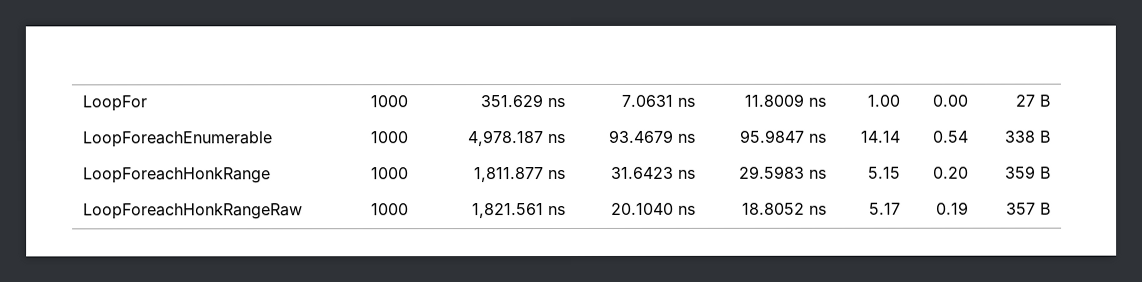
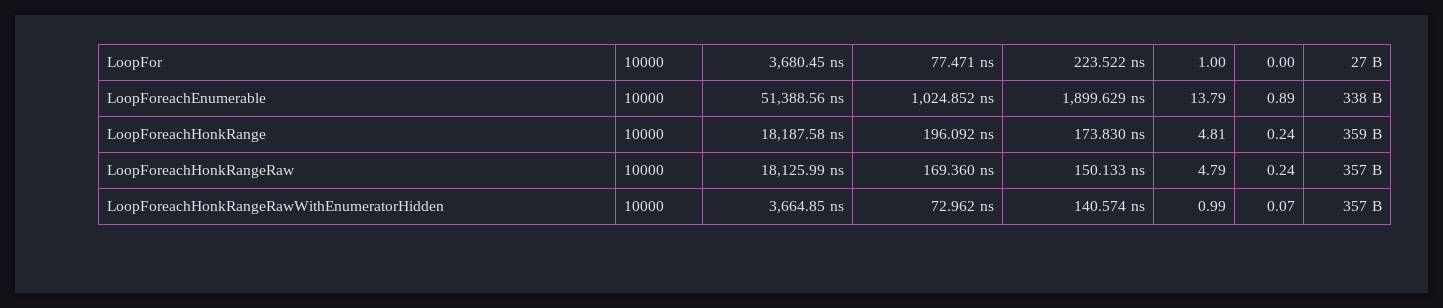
- LoopFor | 1000 | 351.629 ns | 7.0631 ns | 11.8009 ns | 1.00 | 0.00 | 27 B
+ LoopFor | 10000 | 3,680.45 ns | 77.471 ns | 223.522 ns | 1.00 | 0.00 | 27 B
- LoopForeachEnumerable | 1000 | 4,978.187 ns | 93.4679 ns | 95.9847 ns | 14.14 | 0.54 | 338 B
+ LoopForeachEnumerable | 10000 | 51,388.56 ns | 1,024.852 ns | 1,899.629 ns | 13.79 | 0.89 | 338 B
- LoopForeachHonkRange | 1000 | 1,811.877 ns | 31.6423 ns | 29.5983 ns | 5.15 | 0.20 | 359 B
+ LoopForeachHonkRange | 10000 | 18,187.58 ns | 196.092 ns | 173.830 ns | 4.81 | 0.24 | 359 B
- LoopForeachHonkRangeRaw | 1000 | 1,821.561 ns | 20.1040 ns | 18.8052 ns | 5.17 | 0.19 | 357 B
+ LoopForeachHonkRangeRaw | 10000 | 18,125.99 ns | 169.360 ns | 150.133 ns | 4.79 | 0.24 | 357 B
+ LoopForeachHonkRangeRawWithEnumeratorHidden | 10000 | 3,664.85 ns | 72.962 ns | 140.574 ns | 0.99 | 0.07 | 357 B

